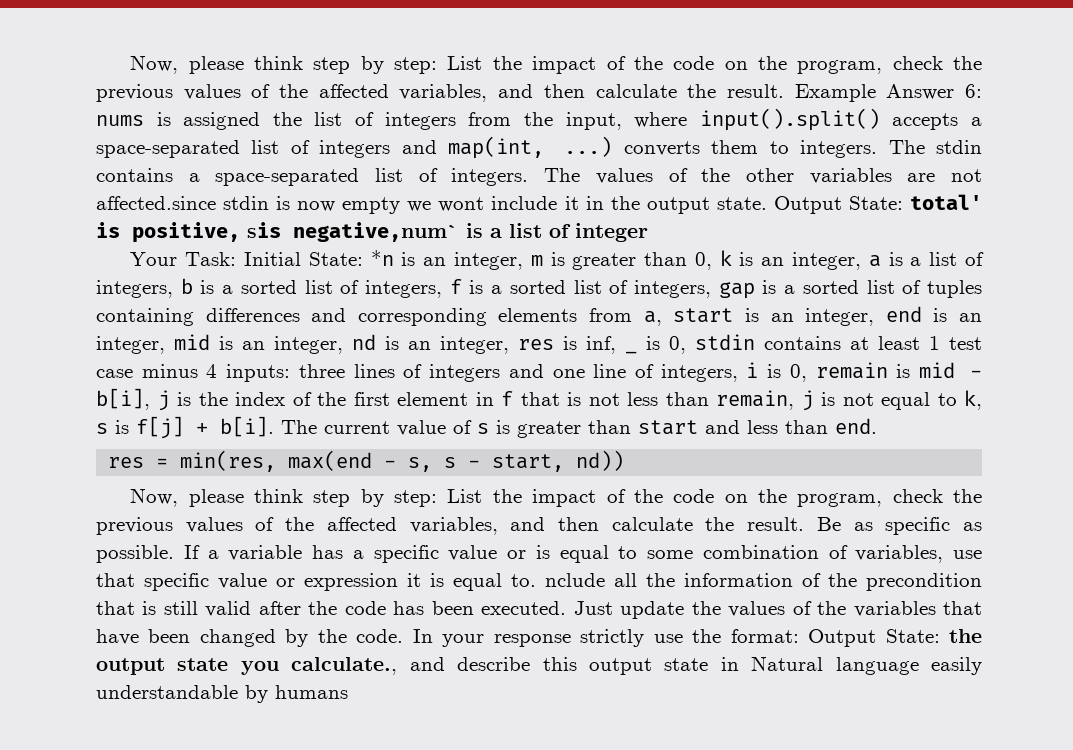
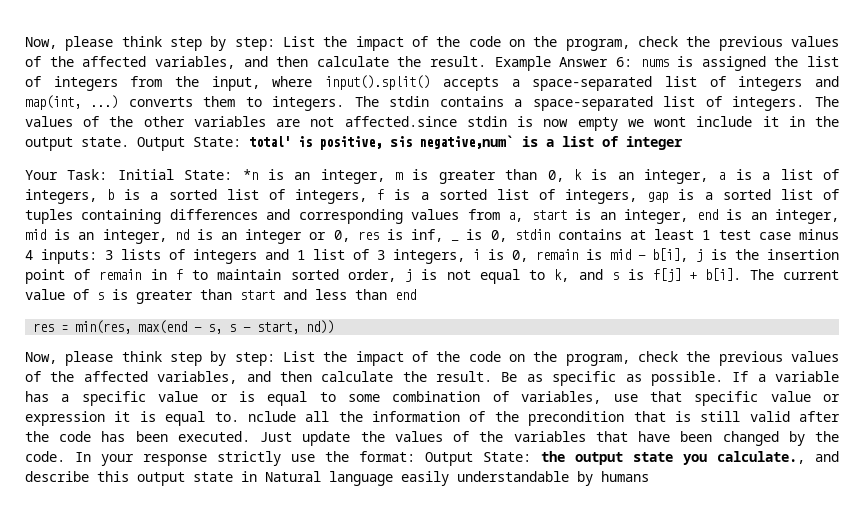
- *n is an integer, m is greater than 0, k is an integer, a is a list of integers, b is a sorted list of integers, f is a sorted list of integers, gap is a sorted list of tuples containing differences and corresponding elements from a, start is an integer, end is an integer, mid is an integer, nd is an integer, res is inf, _ is 0, stdin contains at least 1 test case minus 4 inputs:
+ *n is an integer, m is greater than 0, k is an integer, a is a list of integers, b is a sorted list of integers, f is a sorted list of integers, gap is a sorted list of tuples containing differences and corresponding values from a, start is an integer, end is an integer, mid is an integer, nd is an integer or 0, res is inf, _ is 0, stdin contains at least 1 test case minus 4 inputs:
- three lines of integers and one line of integers, i is 0, remain is mid - b[i], j is the index of the first element in f that is not less than remain, j is not equal to k, s is f[j] + b[i].
+ 3 lists of integers and 1 list of 3 integers, i is 0, remain is mid - b[i], j is the insertion point of remain in f to maintain sorted order, j is not equal to k, and s is f[j] + b[i].
- The current value of s is greater than start and less than end.
+ The current value of s is greater than start and less than end

